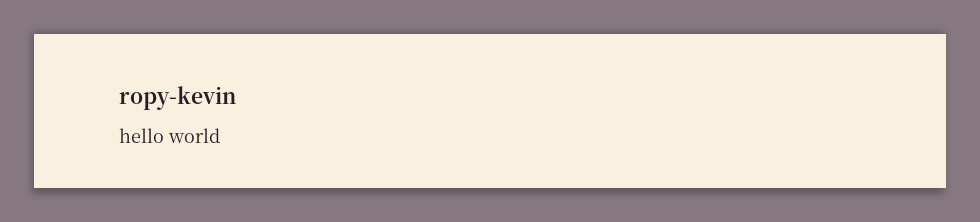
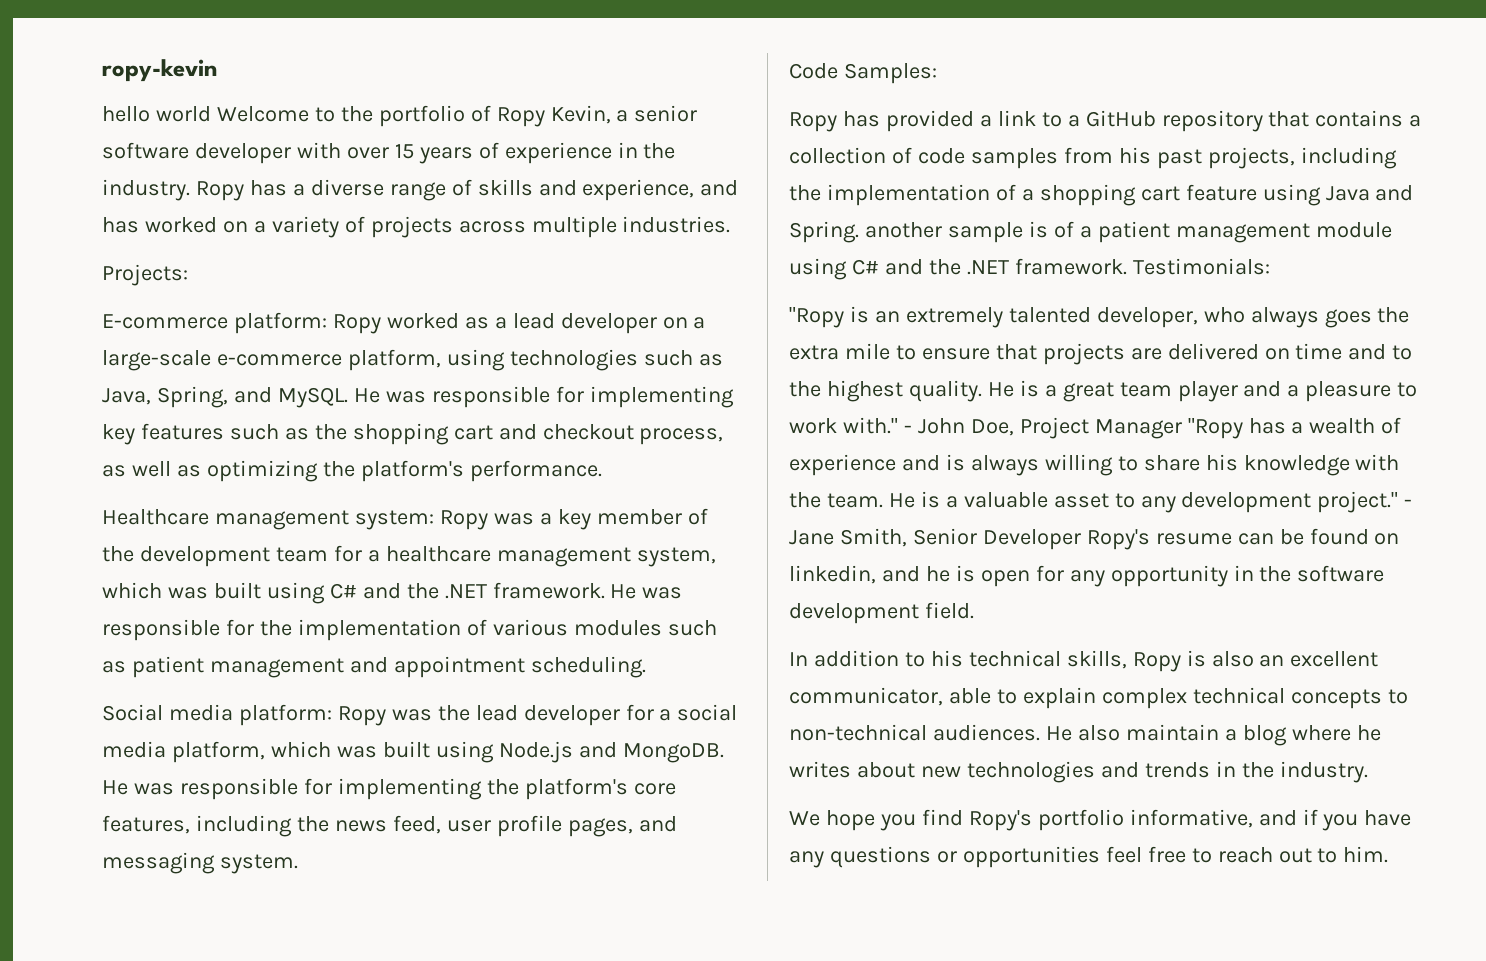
- hello world
+ hello world Welcome to the portfolio of Ropy Kevin, a senior software developer with over 15 years of experience in the industry. Ropy has a diverse range of skills and experience, and has worked on a variety of projects across multiple industries.
+ Projects:
+ E-commerce platform: Ropy worked as a lead developer on a large-scale e-commerce platform, using technologies such as Java, Spring, and MySQL. He was responsible for implementing key features such as the shopping cart and checkout process, as well as optimizing the platform's performance.
+ Healthcare management system: Ropy was a key member of the development team for a healthcare management system, which was built using C# and the .NET framework. He was responsible for the implementation of various modules such as patient management and appointment scheduling.
+ Social media platform: Ropy was the lead developer for a social media platform, which was built using Node.js and MongoDB. He was responsible for implementing the platform's core features, including the news feed, user profile pages, and messaging system.
+ Code Samples:
+ Ropy has provided a link to a GitHub repository that contains a collection of code samples from his past projects, including the implementation of a shopping cart feature using Java and Spring. another sample is of a patient management module using C# and the .NET framework. Testimonials:
+ "Ropy is an extremely talented developer, who always goes the extra mile to ensure that projects are delivered on time and to the highest quality. He is a great team player and a pleasure to work with." - John Doe, Project Manager "Ropy has a wealth of experience and is always willing to share his knowledge with the team. He is a valuable asset to any development project." - Jane Smith, Senior Developer Ropy's resume can be found on linkedin, and he is open for any opportunity in the software development field.
+ In addition to his technical skills, Ropy is also an excellent communicator, able to explain complex technical concepts to non-technical audiences. He also maintain a blog where he writes about new technologies and trends in the industry.
+ We hope you find Ropy's portfolio informative, and if you have any questions or opportunities feel free to reach out to him.

